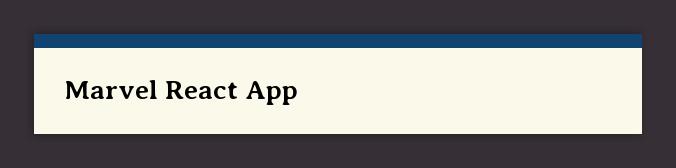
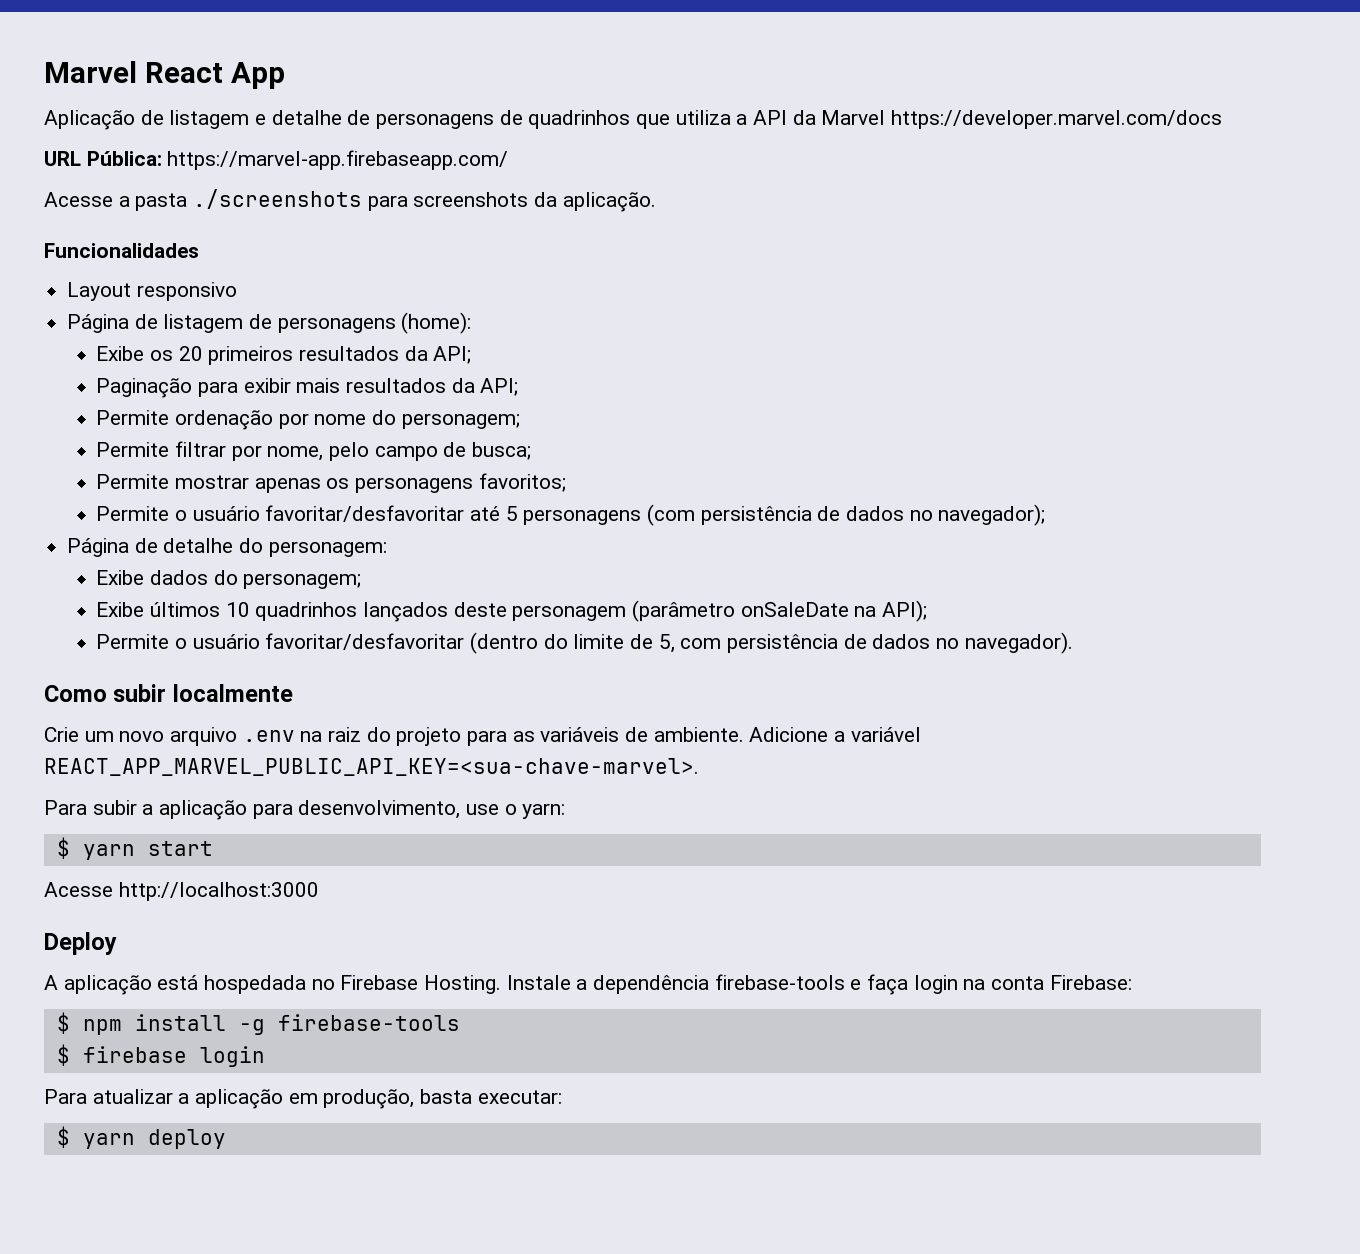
+ Aplicação de listagem e detalhe de personagens de quadrinhos que utiliza a API da Marvel https://developer.marvel.com/docs
+ URL Pública: https://marvel-app.firebaseapp.com/
+ Acesse a pasta ./screenshots para screenshots da aplicação.
+ Funcionalidades
+ Layout responsivo
+ Página de listagem de personagens (home):
+ Exibe os 20 primeiros resultados da API;
+ Paginação para exibir mais resultados da API;
+ Permite ordenação por nome do personagem;
+ Permite filtrar por nome, pelo campo de busca;
+ Permite mostrar apenas os personagens favoritos;
+ Permite o usuário favoritar/desfavoritar até 5 personagens (com persistência de dados no navegador);
+ Página de detalhe do personagem:
+ Exibe dados do personagem;
+ Exibe últimos 10 quadrinhos lançados deste personagem (parâmetro onSaleDate na API);
+ Permite o usuário favoritar/desfavoritar (dentro do limite de 5, com persistência de dados no navegador).
+ Como subir localmente
+ Crie um novo arquivo .env na raiz do projeto para as variáveis de ambiente. Adicione a variável REACT_APP_MARVEL_PUBLIC_API_KEY=<sua-chave-marvel>.
+ Para subir a aplicação para desenvolvimento, use o yarn:
+ $ yarn start
+ Acesse http://localhost:3000
+ Deploy
+ A aplicação está hospedada no Firebase Hosting. Instale a dependência firebase-tools e faça login na conta Firebase:
+ $ npm install -g firebase-tools
+ $ firebase login
+ Para atualizar a aplicação em produção, basta executar:
+ $ yarn deploy

